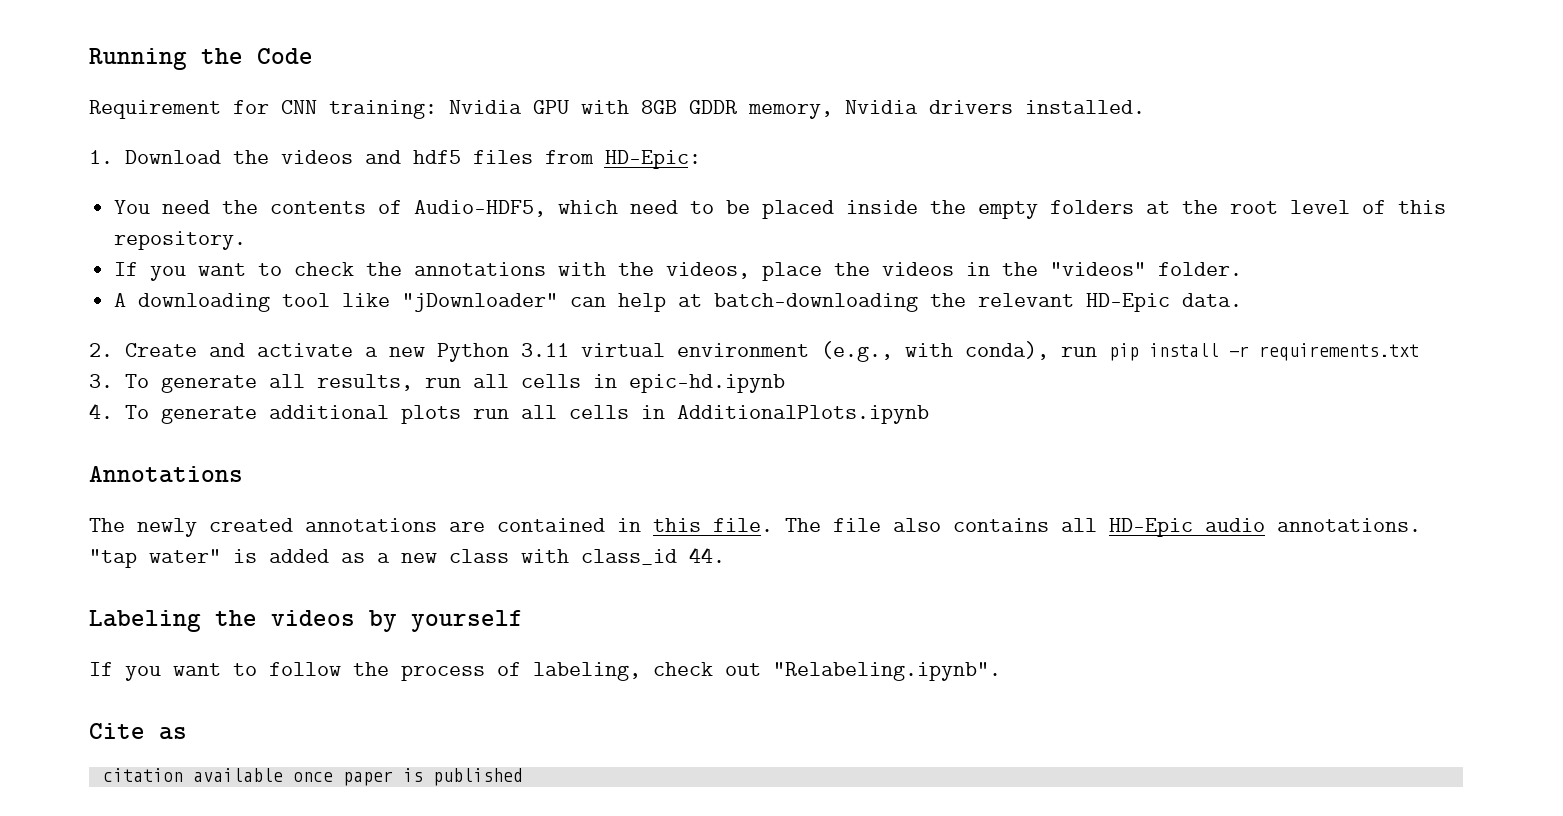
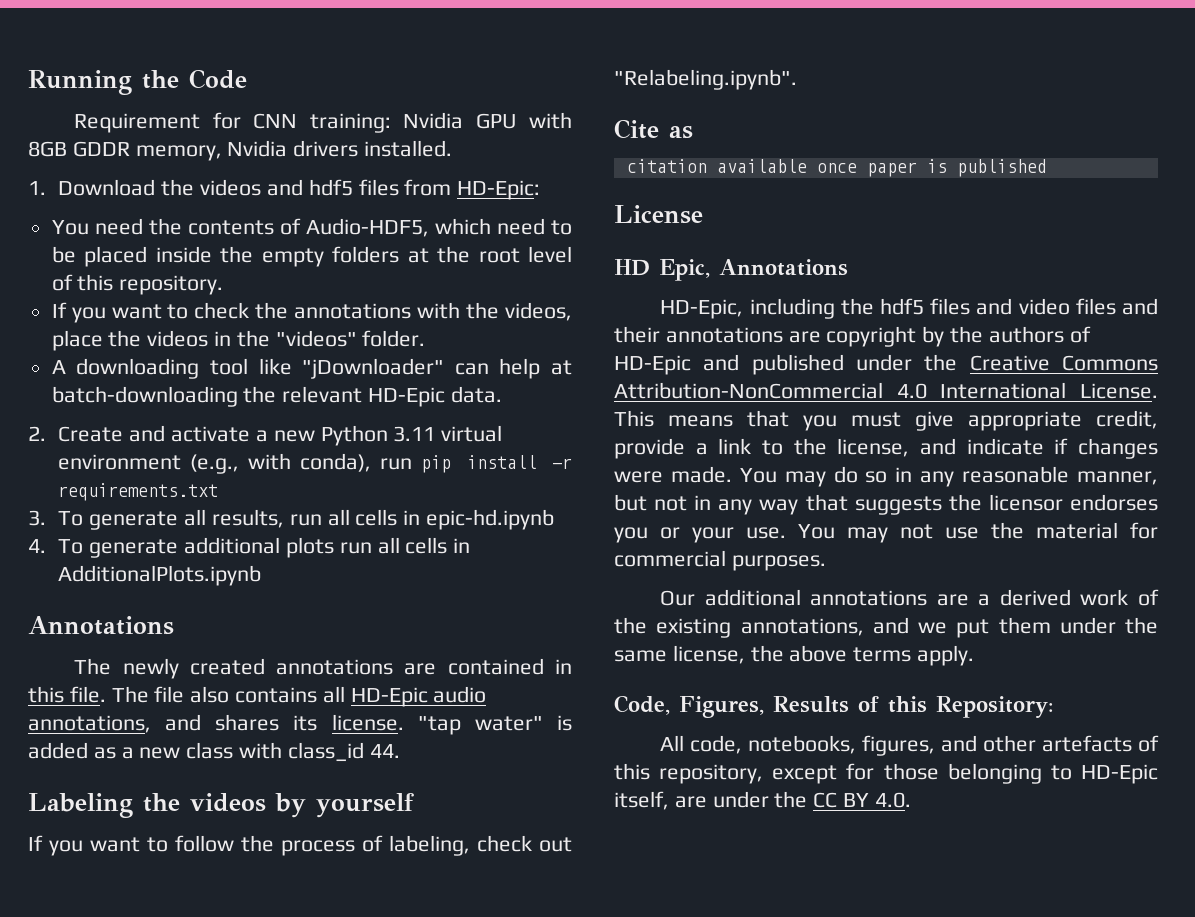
- The file also contains all HD-Epic audio annotations.
+ The file also contains all HD-Epic audio annotations, and shares its license.
+ License
+ HD Epic, Annotations
+ HD-Epic, including the hdf5 files and video files and their annotations are copyright by the authors of HD-Epic and published under the Creative Commons Attribution-NonCommercial 4.0 International License. This means that you must give appropriate credit, provide a link to the license, and indicate if changes were made. You may do so in any reasonable manner, but not in any way that suggests the licensor endorses you or your use. You may not use the material for commercial purposes.
+ Our additional annotations are a derived work of the existing annotations, and we put them under the same license, the above terms apply.
+ Code, Figures, Results of this Repository:
+ All code, notebooks, figures, and other artefacts of this repository, except for those belonging to HD-Epic itself, are under the CC BY 4.0.

